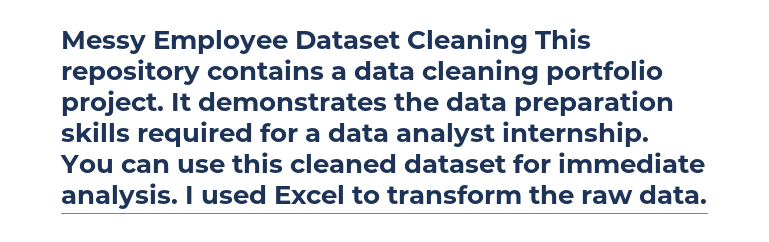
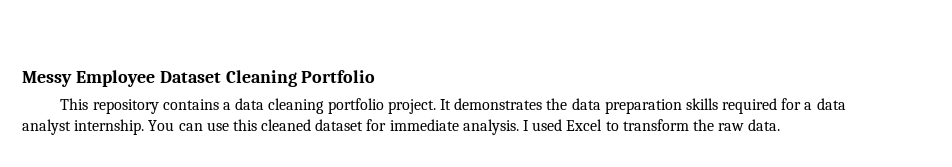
- Messy Employee Dataset Cleaning This repository contains a data cleaning portfolio project.
+ Messy Employee Dataset Cleaning Portfolio
+ This repository contains a data cleaning portfolio project.

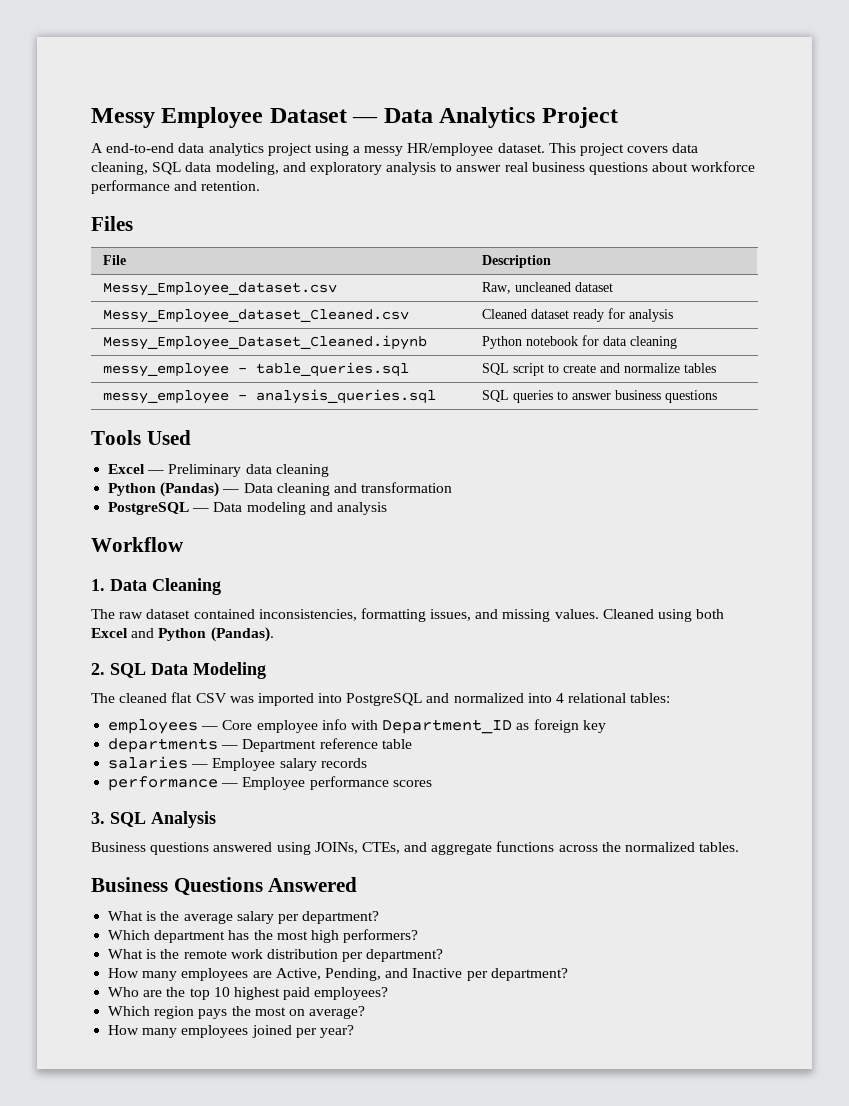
- Messy Employee Dataset Cleaning Portfolio
- This repository contains a data cleaning portfolio project. It demonstrates the data preparation skills required for a data analyst internship. You can use this cleaned dataset for immediate analysis. I used Excel to transform the raw data.
+ Messy Employee Dataset — Data Analytics Project
+ A end-to-end data analytics project using a messy HR/employee dataset. This project covers data cleaning, SQL data modeling, and exploratory analysis to answer real business questions about workforce performance and retention.
+ Files
+ File | Description
+ Messy_Employee_dataset.csv | Raw, uncleaned dataset
+ Messy_Employee_dataset_Cleaned.csv | Cleaned dataset ready for analysis
+ Messy_Employee_Dataset_Cleaned.ipynb | Python notebook for data cleaning
+ messy_employee - table_queries.sql | SQL script to create and normalize tables
+ messy_employee - analysis_queries.sql | SQL queries to answer business questions
+ Tools Used
+ Excel — Preliminary data cleaning
+ Python (Pandas) — Data cleaning and transformation
+ PostgreSQL — Data modeling and analysis
+ Workflow
+ 1. Data Cleaning
+ The raw dataset contained inconsistencies, formatting issues, and missing values. Cleaned using both Excel and Python (Pandas).
+ 2. SQL Data Modeling
+ The cleaned flat CSV was imported into PostgreSQL and normalized into 4 relational tables:
+ employees — Core employee info with Department_ID as foreign key
+ departments — Department reference table
+ salaries — Employee salary records
+ performance — Employee performance scores
+ 3. SQL Analysis
+ Business questions answered using JOINs, CTEs, and aggregate functions across the normalized tables.
+ Business Questions Answered
+ What is the average salary per department?
+ Which department has the most high performers?
+ What is the remote work distribution per department?
+ How many employees are Active, Pending, and Inactive per department?
+ Who are the top 10 highest paid employees?
+ Which region pays the most on average?
+ How many employees joined per year?

